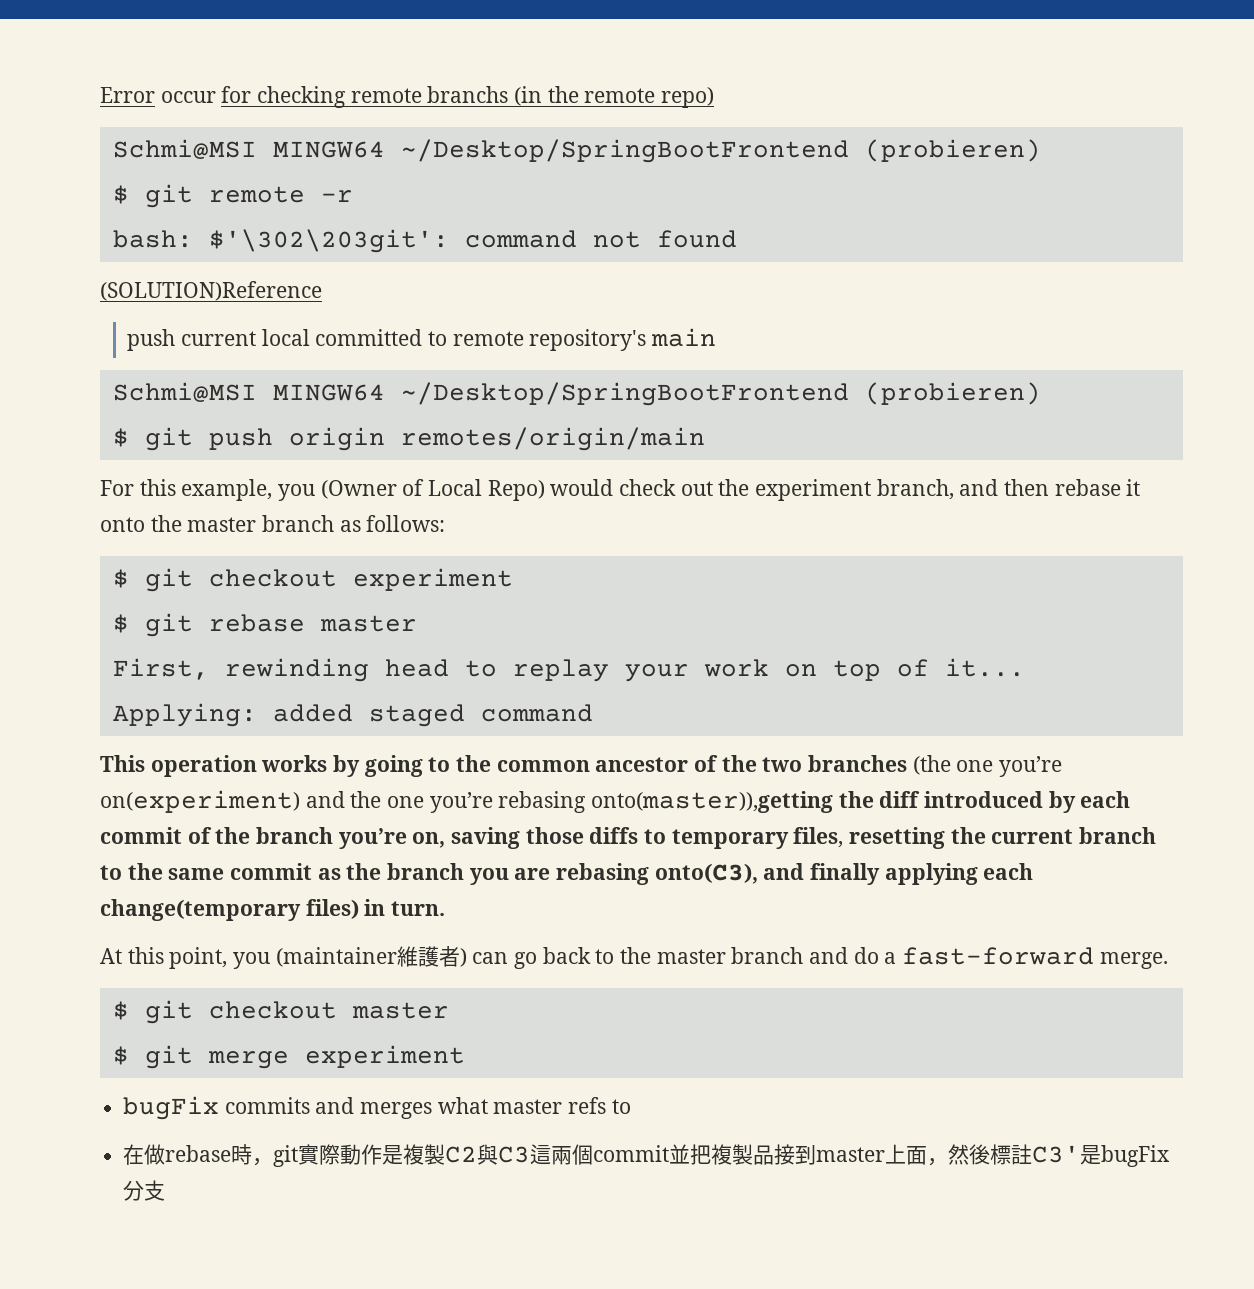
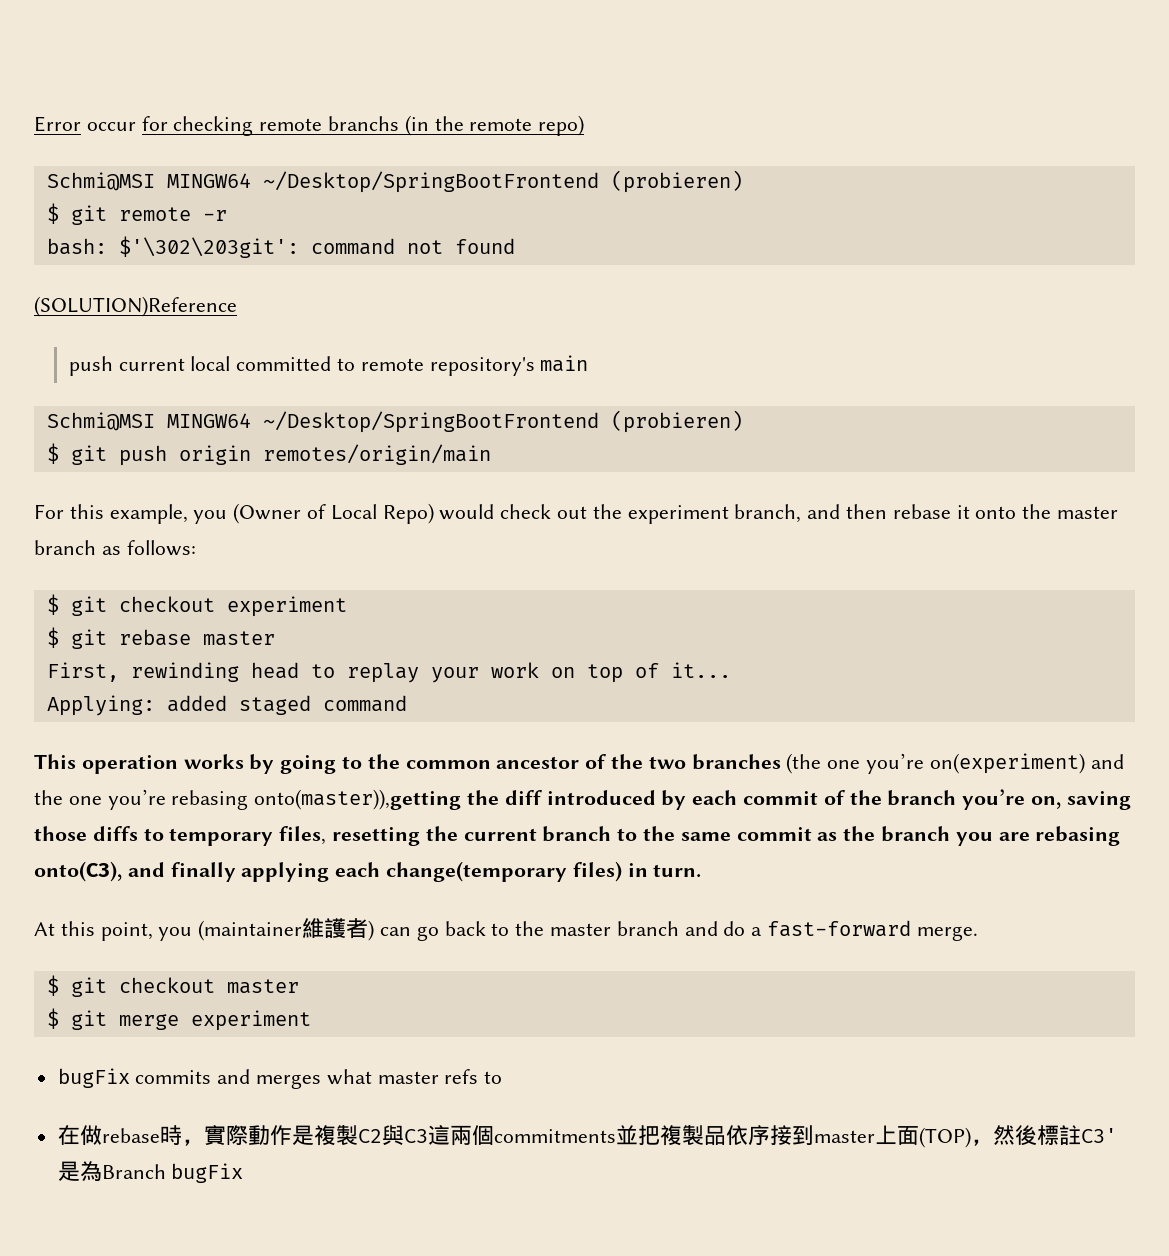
- 在做rebase時，git實際動作是複製C2與C3這兩個commit並把複製品接到master上面，然後標註C3'是bugFix分支
+ 在做rebase時，實際動作是複製C2與C3這兩個commitments並把複製品依序接到master上面(TOP)，然後標註C3'是為Branch bugFix

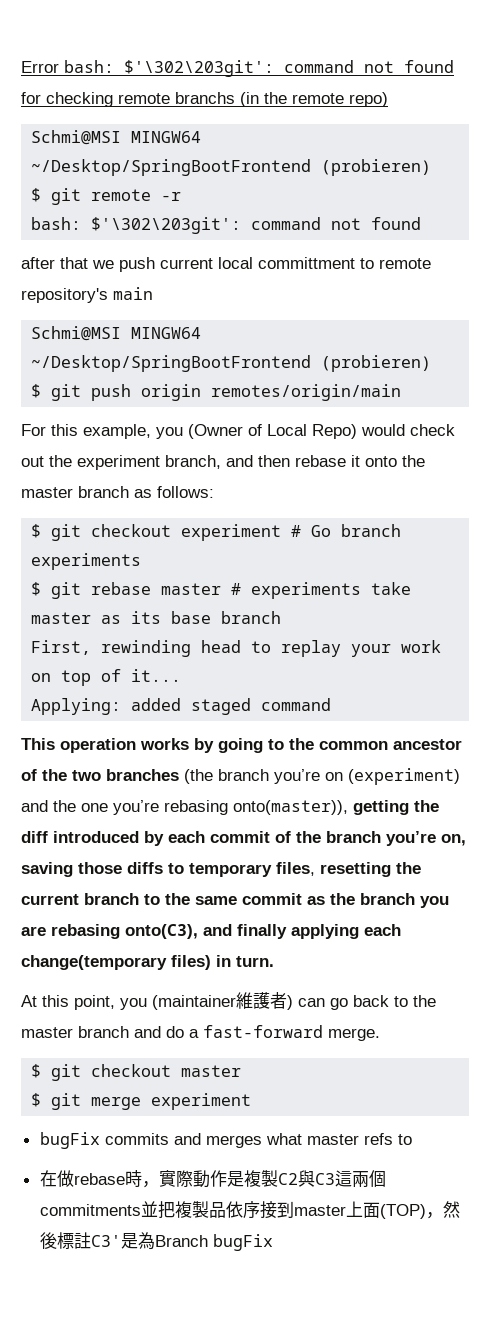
- Error occur for checking remote branchs (in the remote repo)
+ Error bash: $'\302\203git': command not found for checking remote branchs (in the remote repo)
- (SOLUTION)Reference
- push current local committed to remote repository's main
+ after that we push current local committment to remote repository's main
- $ git checkout experiment
+ $ git checkout experiment # Go branch experiments
- $ git rebase master
+ $ git rebase master # experiments take master as its base branch
- This operation works by going to the common ancestor of the two branches (the one you’re on(experiment) and the one you’re rebasing onto(master)),getting the diff introduced by each commit of the branch you’re on, saving those diffs to temporary files, resetting the current branch to the same commit as the branch you are rebasing onto(C3), and finally applying each change(temporary files) in turn.
+ This operation works by going to the common ancestor of the two branches (the branch you’re on (experiment) and the one you’re rebasing onto(master)), getting the diff introduced by each commit of the branch you’re on, saving those diffs to temporary files, resetting the current branch to the same commit as the branch you are rebasing onto(C3), and finally applying each change(temporary files) in turn.

